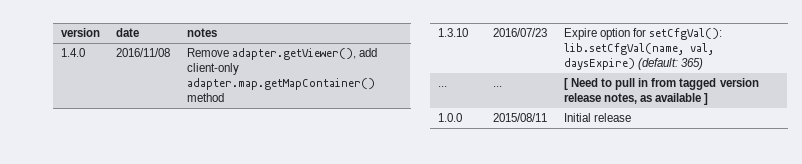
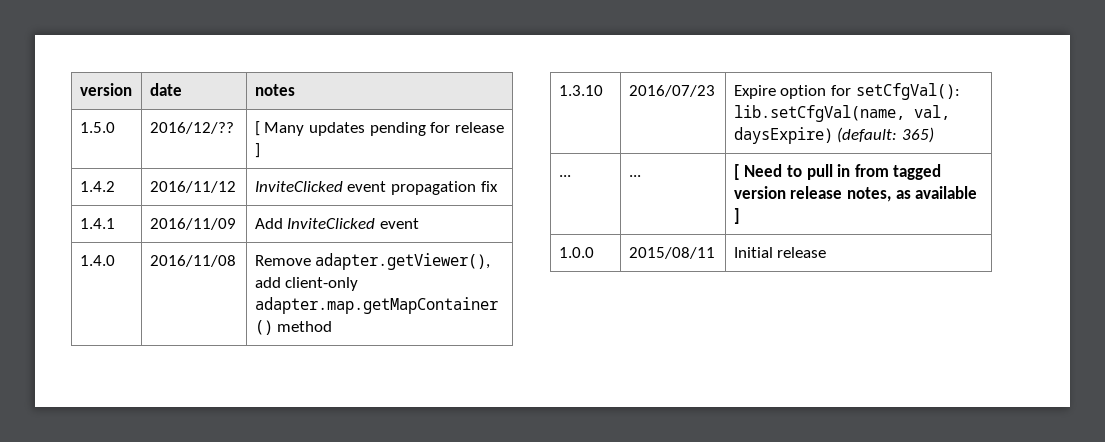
+ 1.5.0 | 2016/12/?? | [ Many updates pending for release ]
+ 1.4.2 | 2016/11/12 | InviteClicked event propagation fix
+ 1.4.1 | 2016/11/09 | Add InviteClicked event

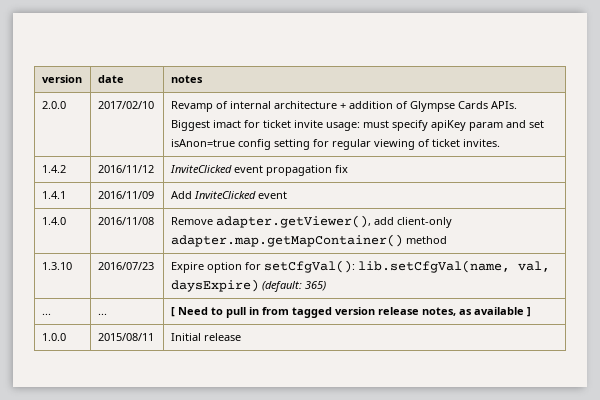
- 1.5.0 | 2016/12/?? | [ Many updates pending for release ]
+ 2.0.0 | 2017/02/10 | Revamp of internal architecture + addition of Glympse Cards APIs. Biggest imact for ticket invite usage: must specify apiKey param and set isAnon=true config setting for regular viewing of ticket invites.

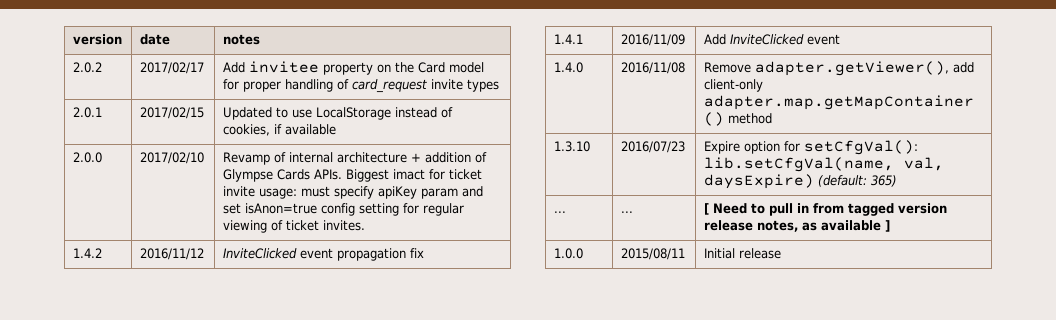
+ 2.0.2 | 2017/02/17 | Add invitee property on the Card model for proper handling of card_request invite types
+ 2.0.1 | 2017/02/15 | Updated to use LocalStorage instead of cookies, if available

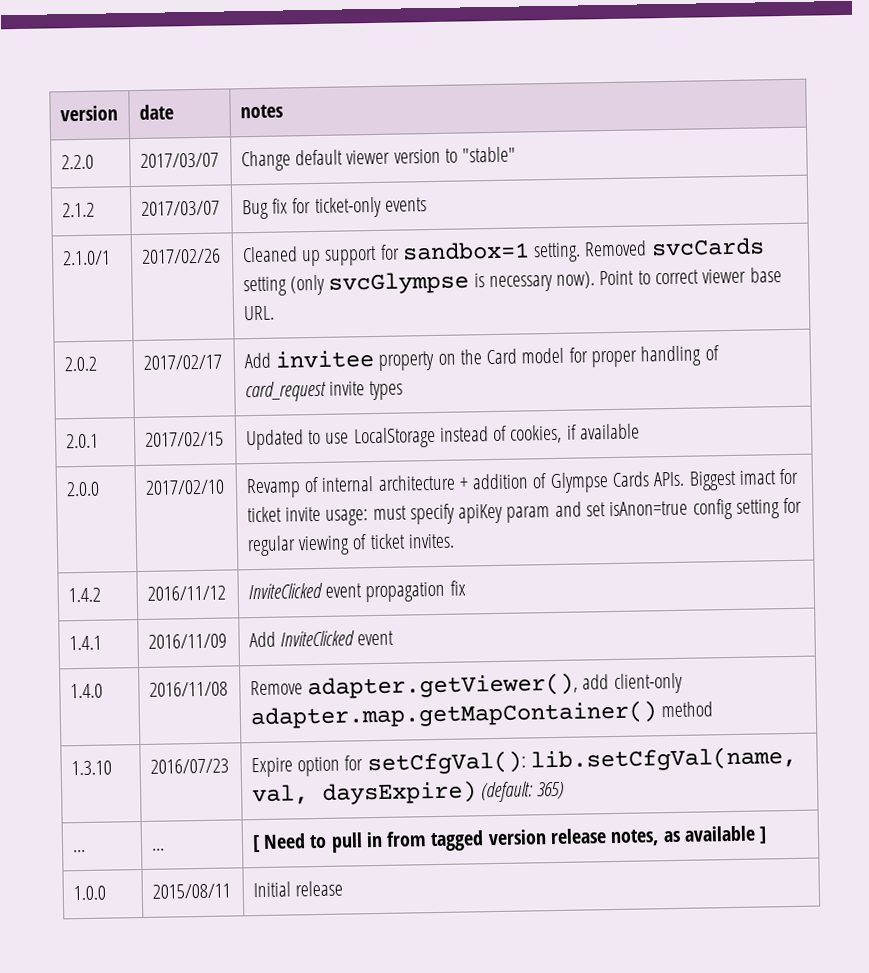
+ 2.2.0 | 2017/03/07 | Change default viewer version to "stable"
+ 2.1.2 | 2017/03/07 | Bug fix for ticket-only events
+ 2.1.0/1 | 2017/02/26 | Cleaned up support for sandbox=1 setting. Removed svcCards setting (only svcGlympse is necessary now). Point to correct viewer base URL.

